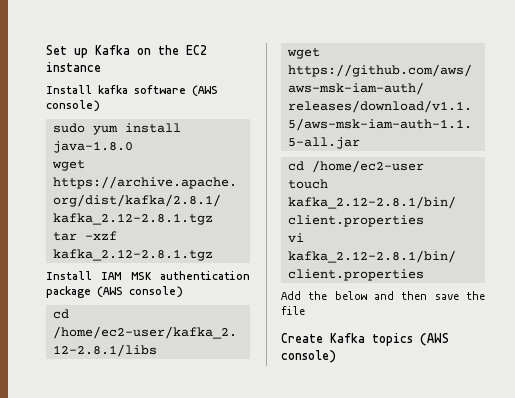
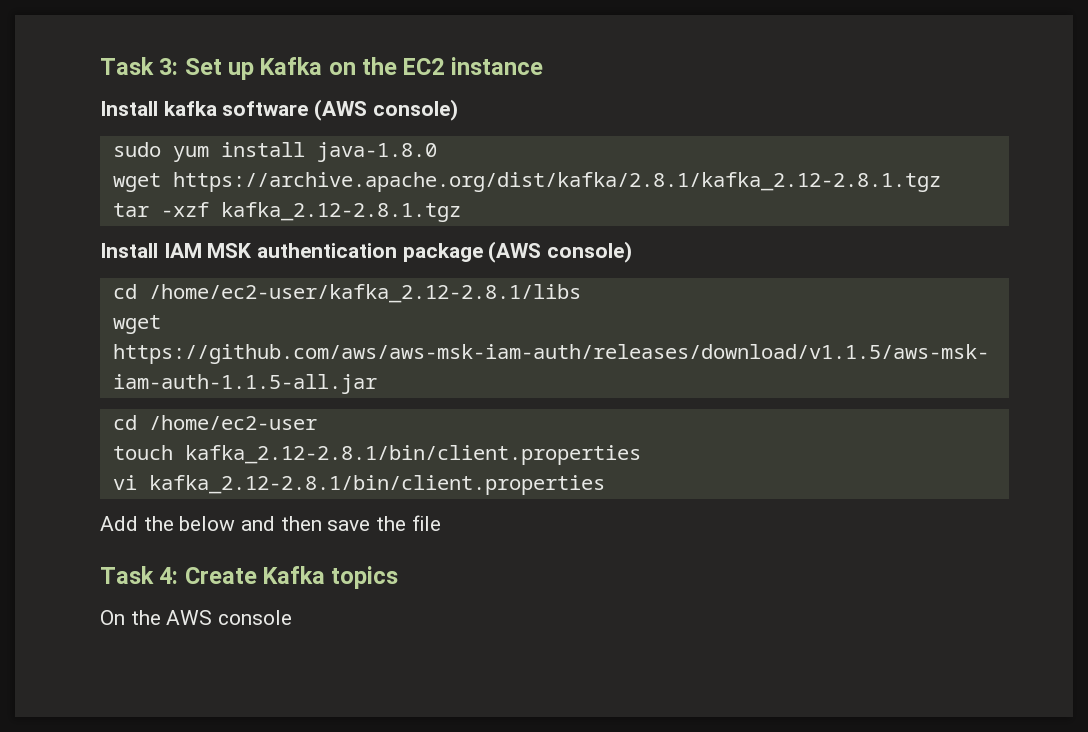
- Set up Kafka on the EC2 instance
+ Task 3: Set up Kafka on the EC2 instance
- Create Kafka topics (AWS console)
+ Task 4: Create Kafka topics
+ On the AWS console

